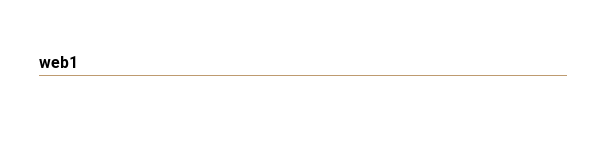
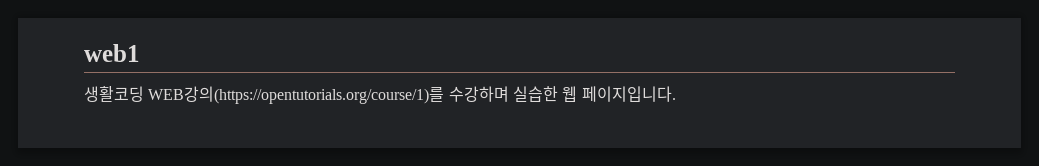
+ 생활코딩 WEB강의(https://opentutorials.org/course/1)를 수강하며 실습한 웹 페이지입니다.

